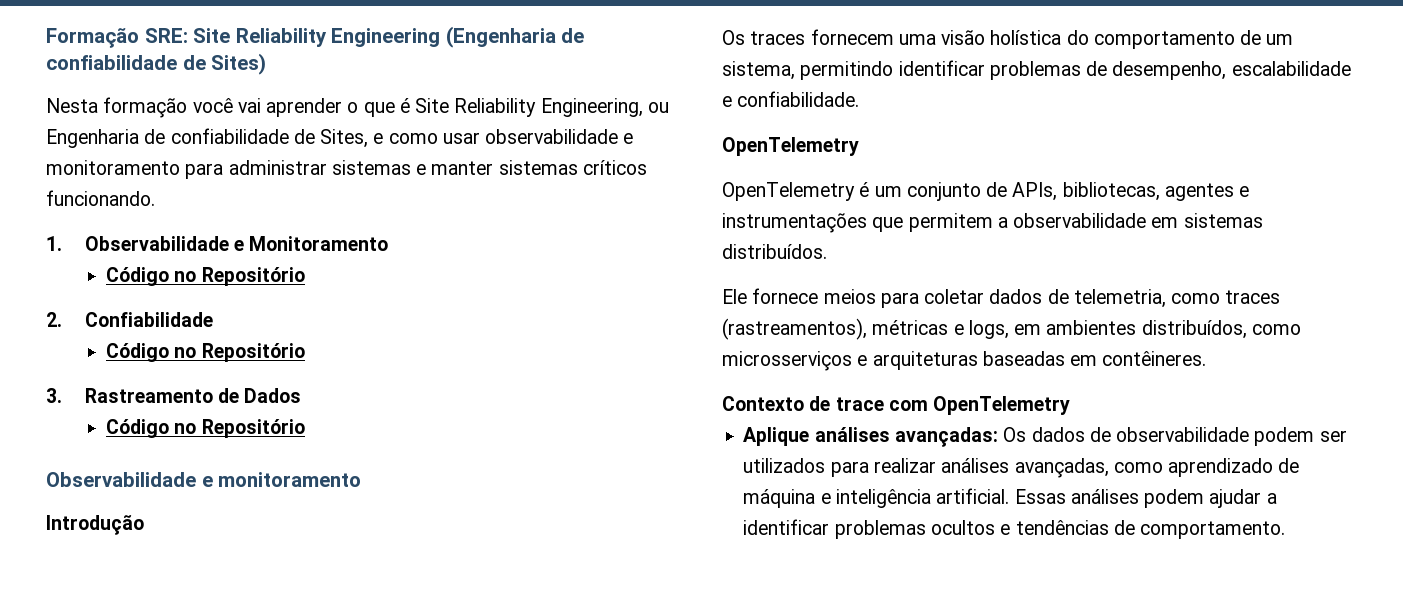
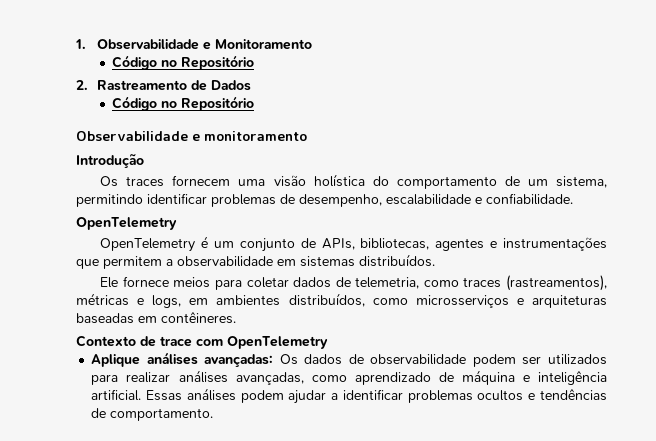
- Formação SRE: Site Reliability Engineering (Engenharia de confiabilidade de Sites)
- Nesta formação você vai aprender o que é Site Reliability Engineering, ou Engenharia de confiabilidade de Sites, e como usar observabilidade e monitoramento para administrar sistemas e manter sistemas críticos funcionando.
- 2. Confiabilidade
- Código no Repositório
- 3. Rastreamento de Dados
+ 2. Rastreamento de Dados

